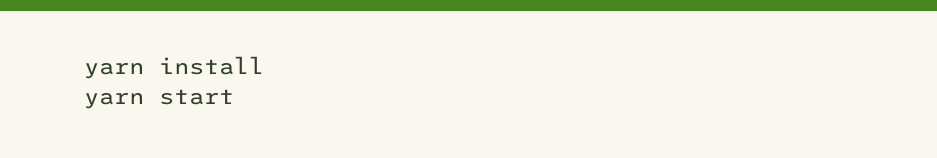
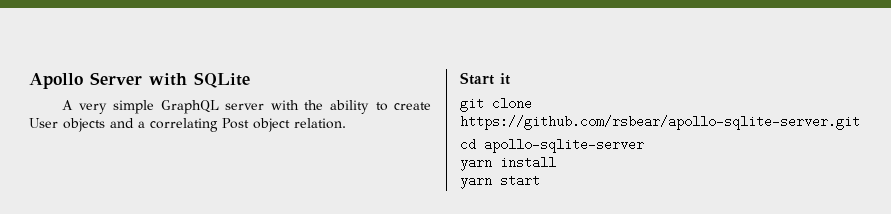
+ Apollo Server with SQLite
+ A very simple GraphQL server with the ability to create User objects and a correlating Post object relation.
+ Start it
+ git clone https://github.com/rsbear/apollo-sqlite-server.git
+ cd apollo-sqlite-server

